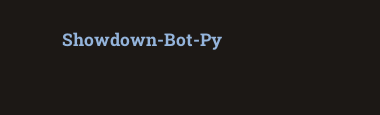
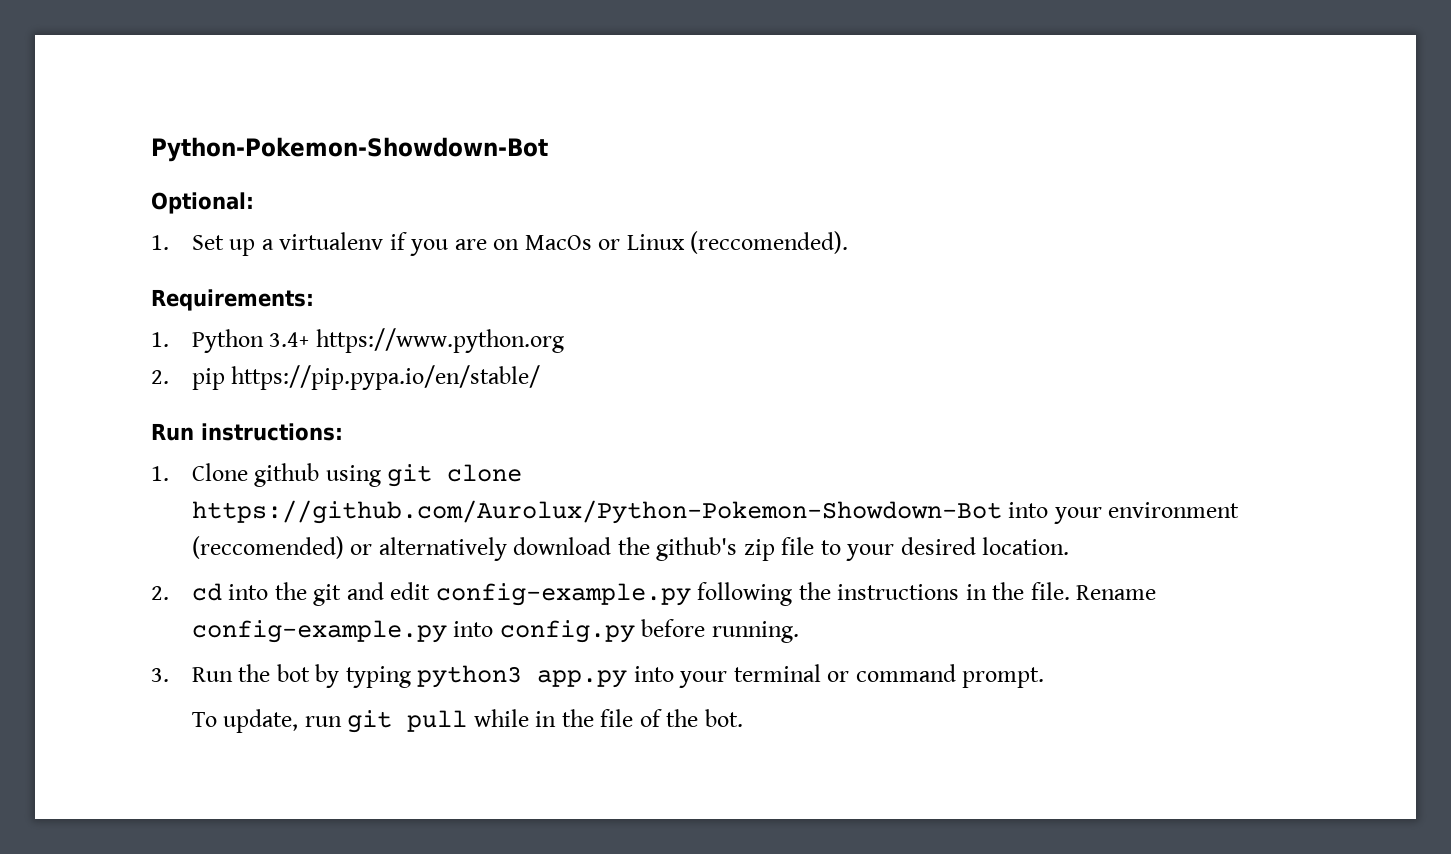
- Showdown-Bot-Py
+ Python-Pokemon-Showdown-Bot
+ Optional:
+ 1. Set up a virtualenv if you are on MacOs or Linux (reccomended).
+ Requirements:
+ 1. Python 3.4+ https://www.python.org
+ 2. pip https://pip.pypa.io/en/stable/
+ Run instructions:
+ 1. Clone github using git clone https://github.com/Aurolux/Python-Pokemon-Showdown-Bot into your environment (reccomended) or alternatively download the github's zip file to your desired location.
+ 2. cd into the git and edit config-example.py following the instructions in the file. Rename config-example.py into config.py before running.
+ 3. Run the bot by typing python3 app.py into your terminal or command prompt.
+ To update, run git pull while in the file of the bot.

